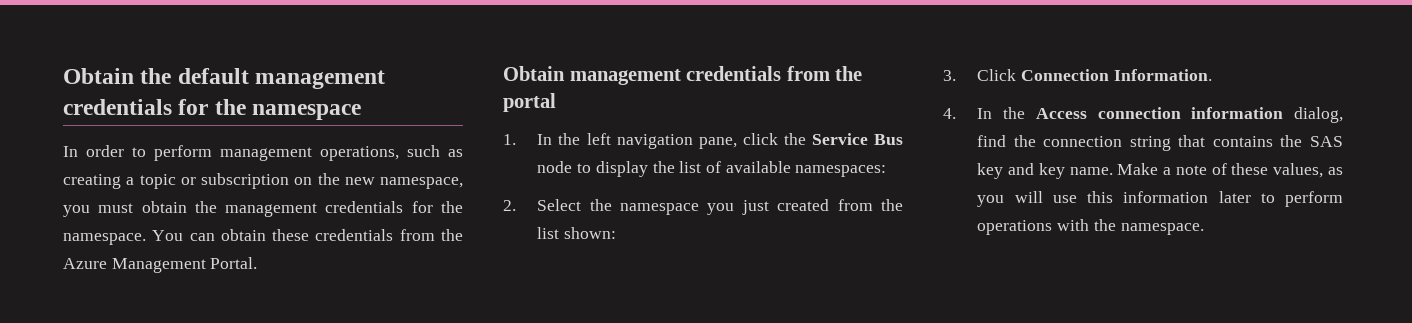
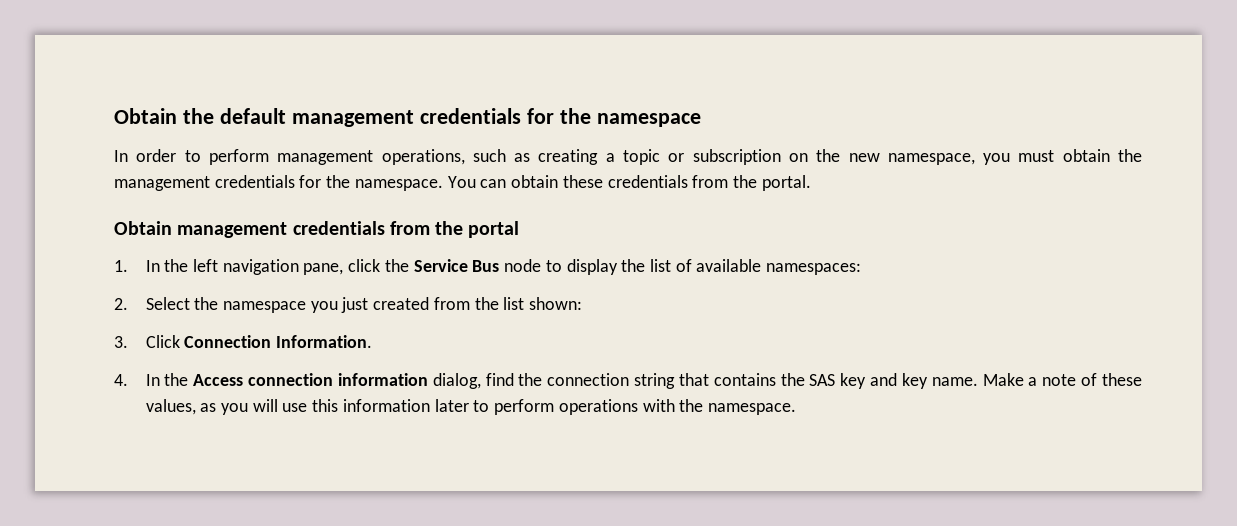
- You can obtain these credentials from the Azure Management Portal.
+ You can obtain these credentials from the portal.

